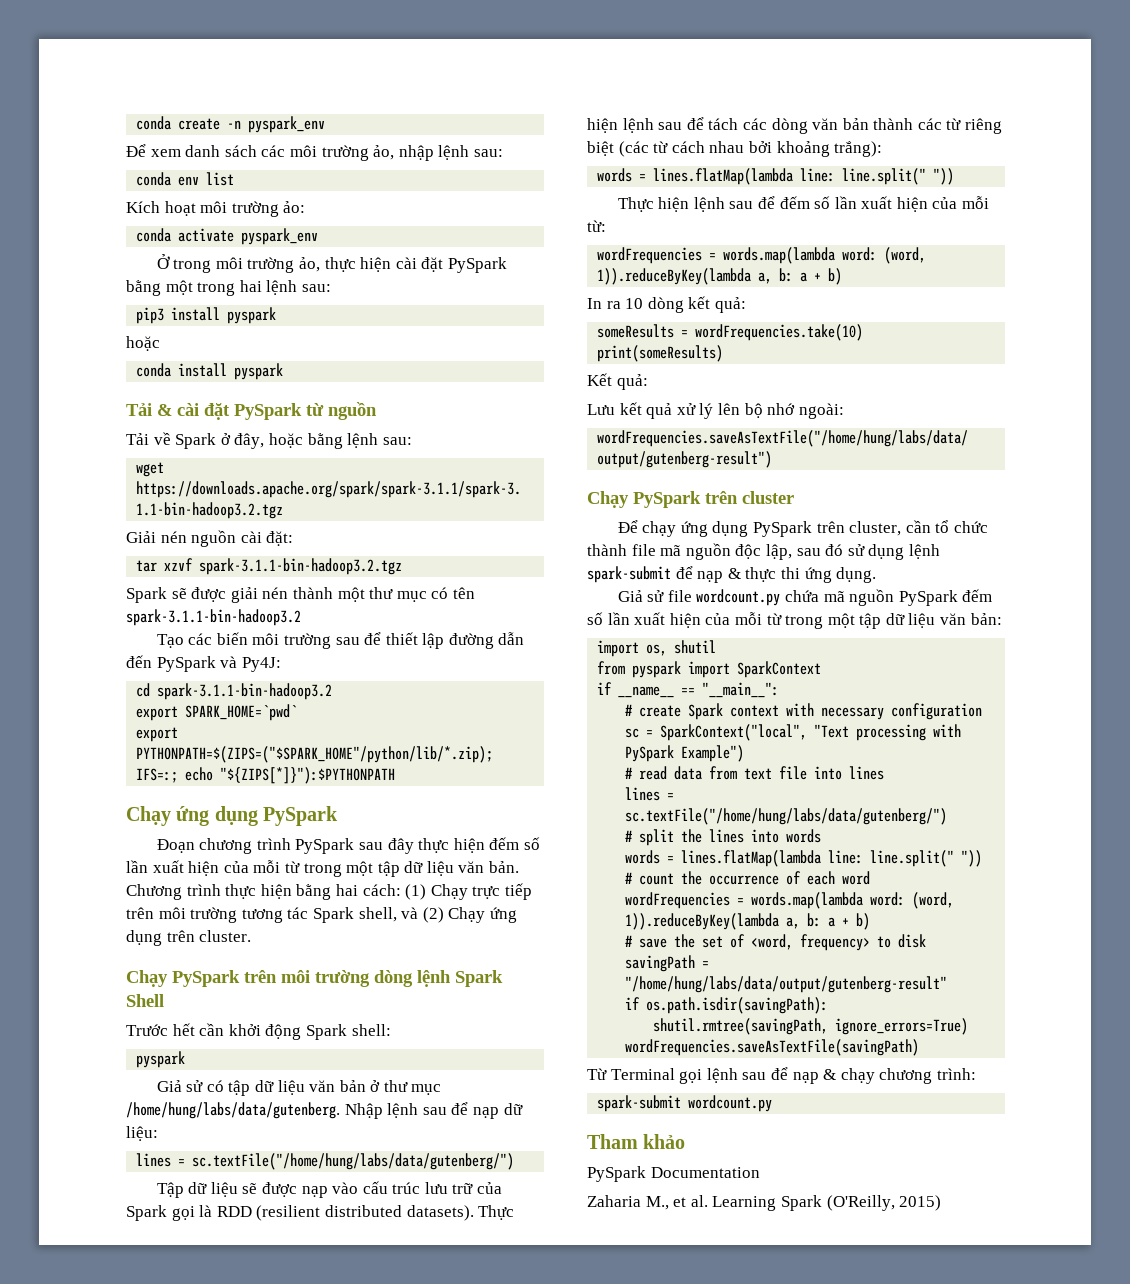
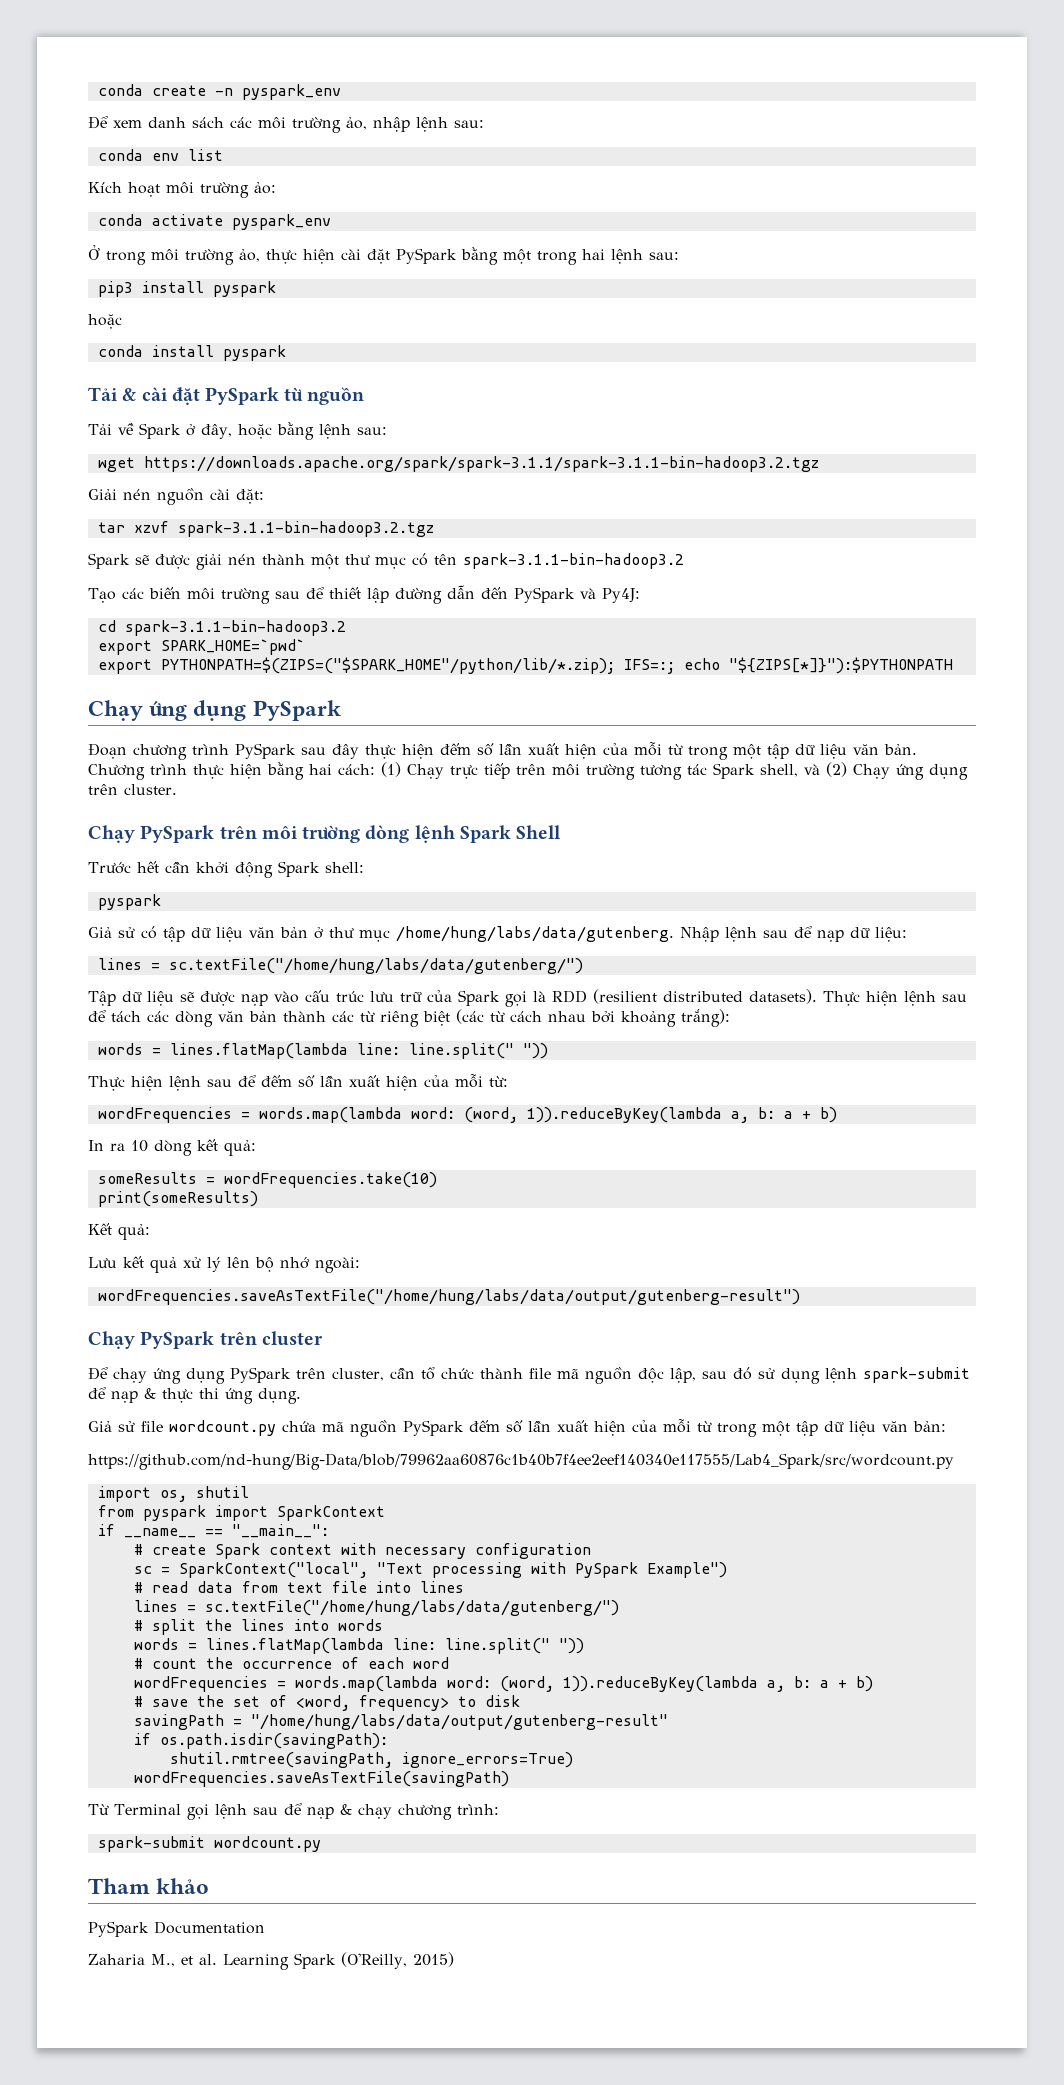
+ https://github.com/nd-hung/Big-Data/blob/79962aa60876c1b40b7f4ee2eef140340e117555/Lab4_Spark/src/wordcount.py

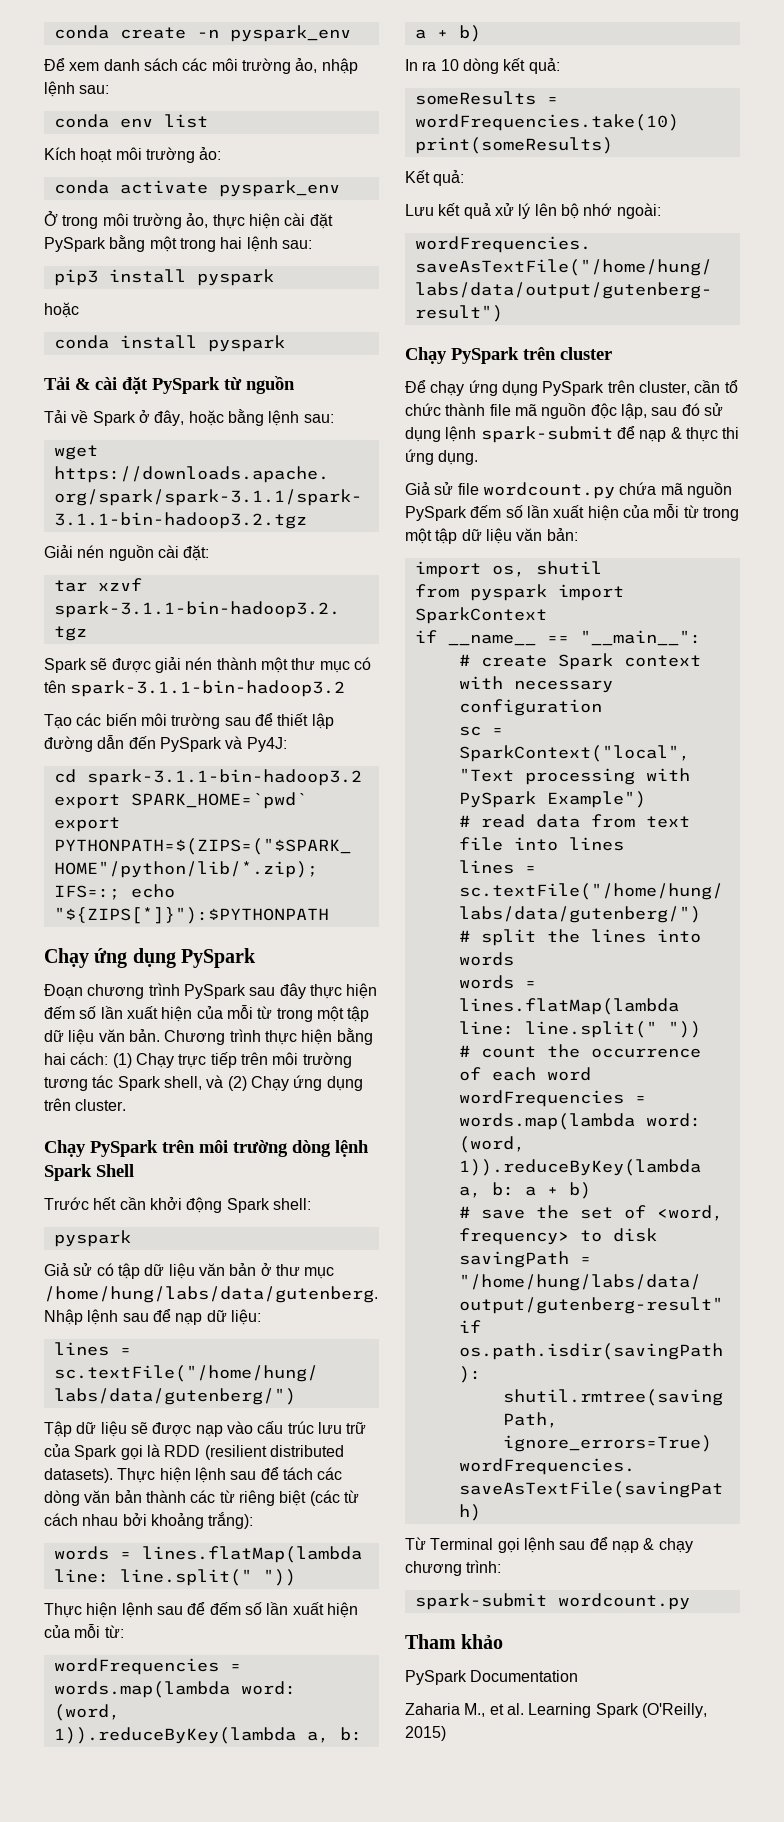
- https://github.com/nd-hung/Big-Data/blob/79962aa60876c1b40b7f4ee2eef140340e117555/Lab4_Spark/src/wordcount.py

